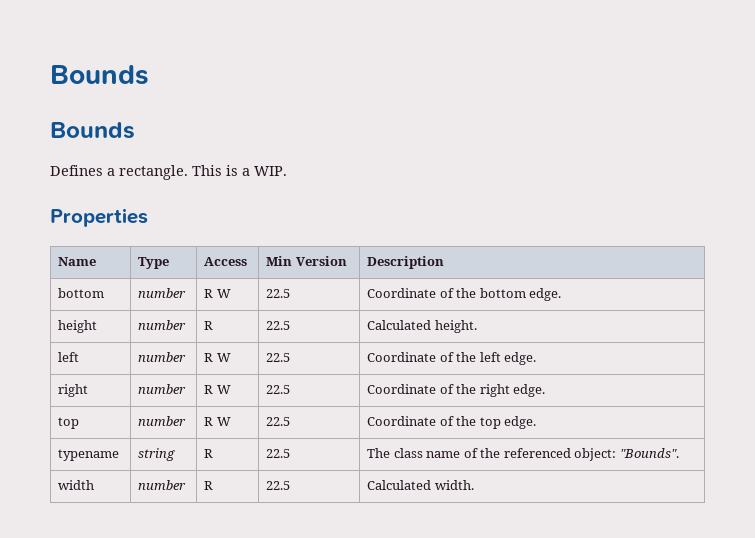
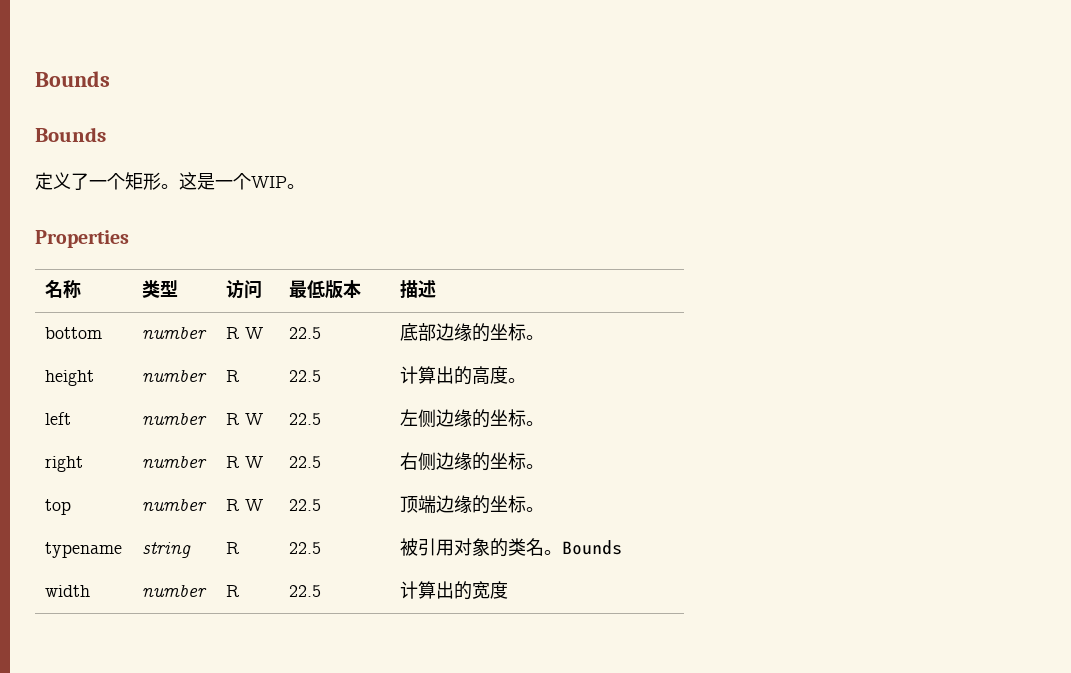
- Defines a rectangle. This is a WIP.
+ 定义了一个矩形。这是一个WIP。
  Properties
- Name | Type | Access | Min Version | Description
+ 名称 | 类型 | 访问 | 最低版本 | 描述
- bottom | number | R W | 22.5 | Coordinate of the bottom edge.
+ bottom | number | R W | 22.5 | 底部边缘的坐标。
- height | number | R | 22.5 | Calculated height.
+ height | number | R | 22.5 | 计算出的高度。
- left | number | R W | 22.5 | Coordinate of the left edge.
+ left | number | R W | 22.5 | 左侧边缘的坐标。
- right | number | R W | 22.5 | Coordinate of the right edge.
+ right | number | R W | 22.5 | 右侧边缘的坐标。
- top | number | R W | 22.5 | Coordinate of the top edge.
+ top | number | R W | 22.5 | 顶端边缘的坐标。
- typename | string | R | 22.5 | The class name of the referenced object: "Bounds".
+ typename | string | R | 22.5 | 被引用对象的类名。Bounds
- width | number | R | 22.5 | Calculated width.
+ width | number | R | 22.5 | 计算出的宽度

